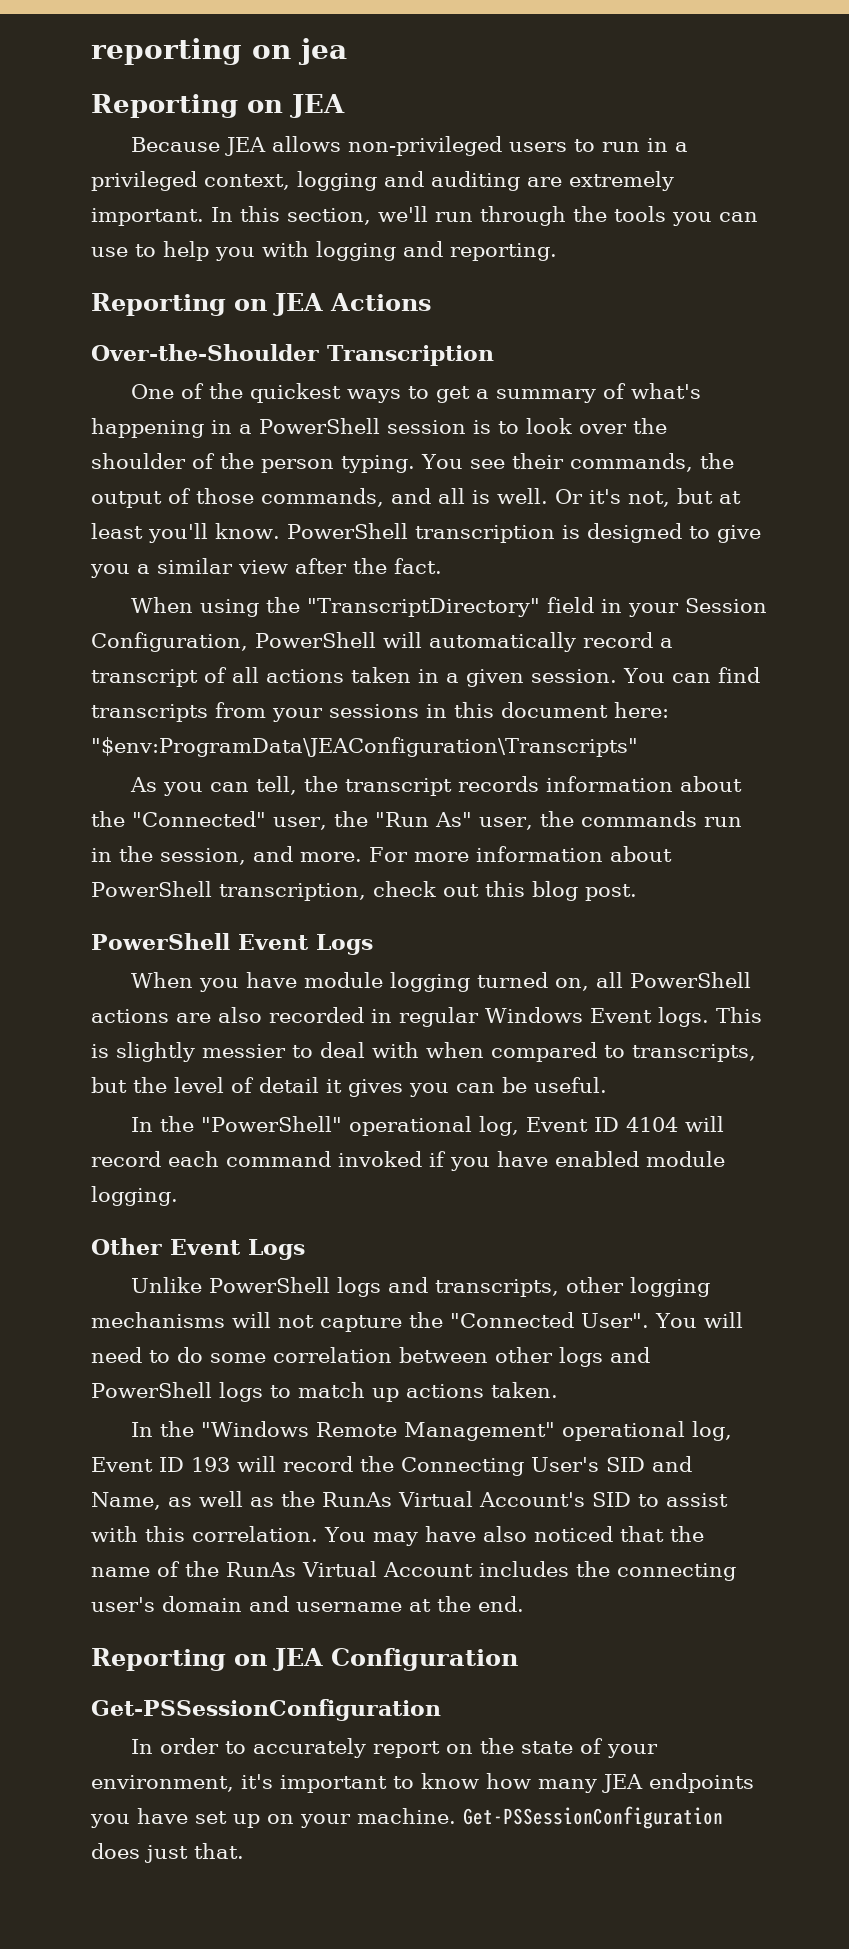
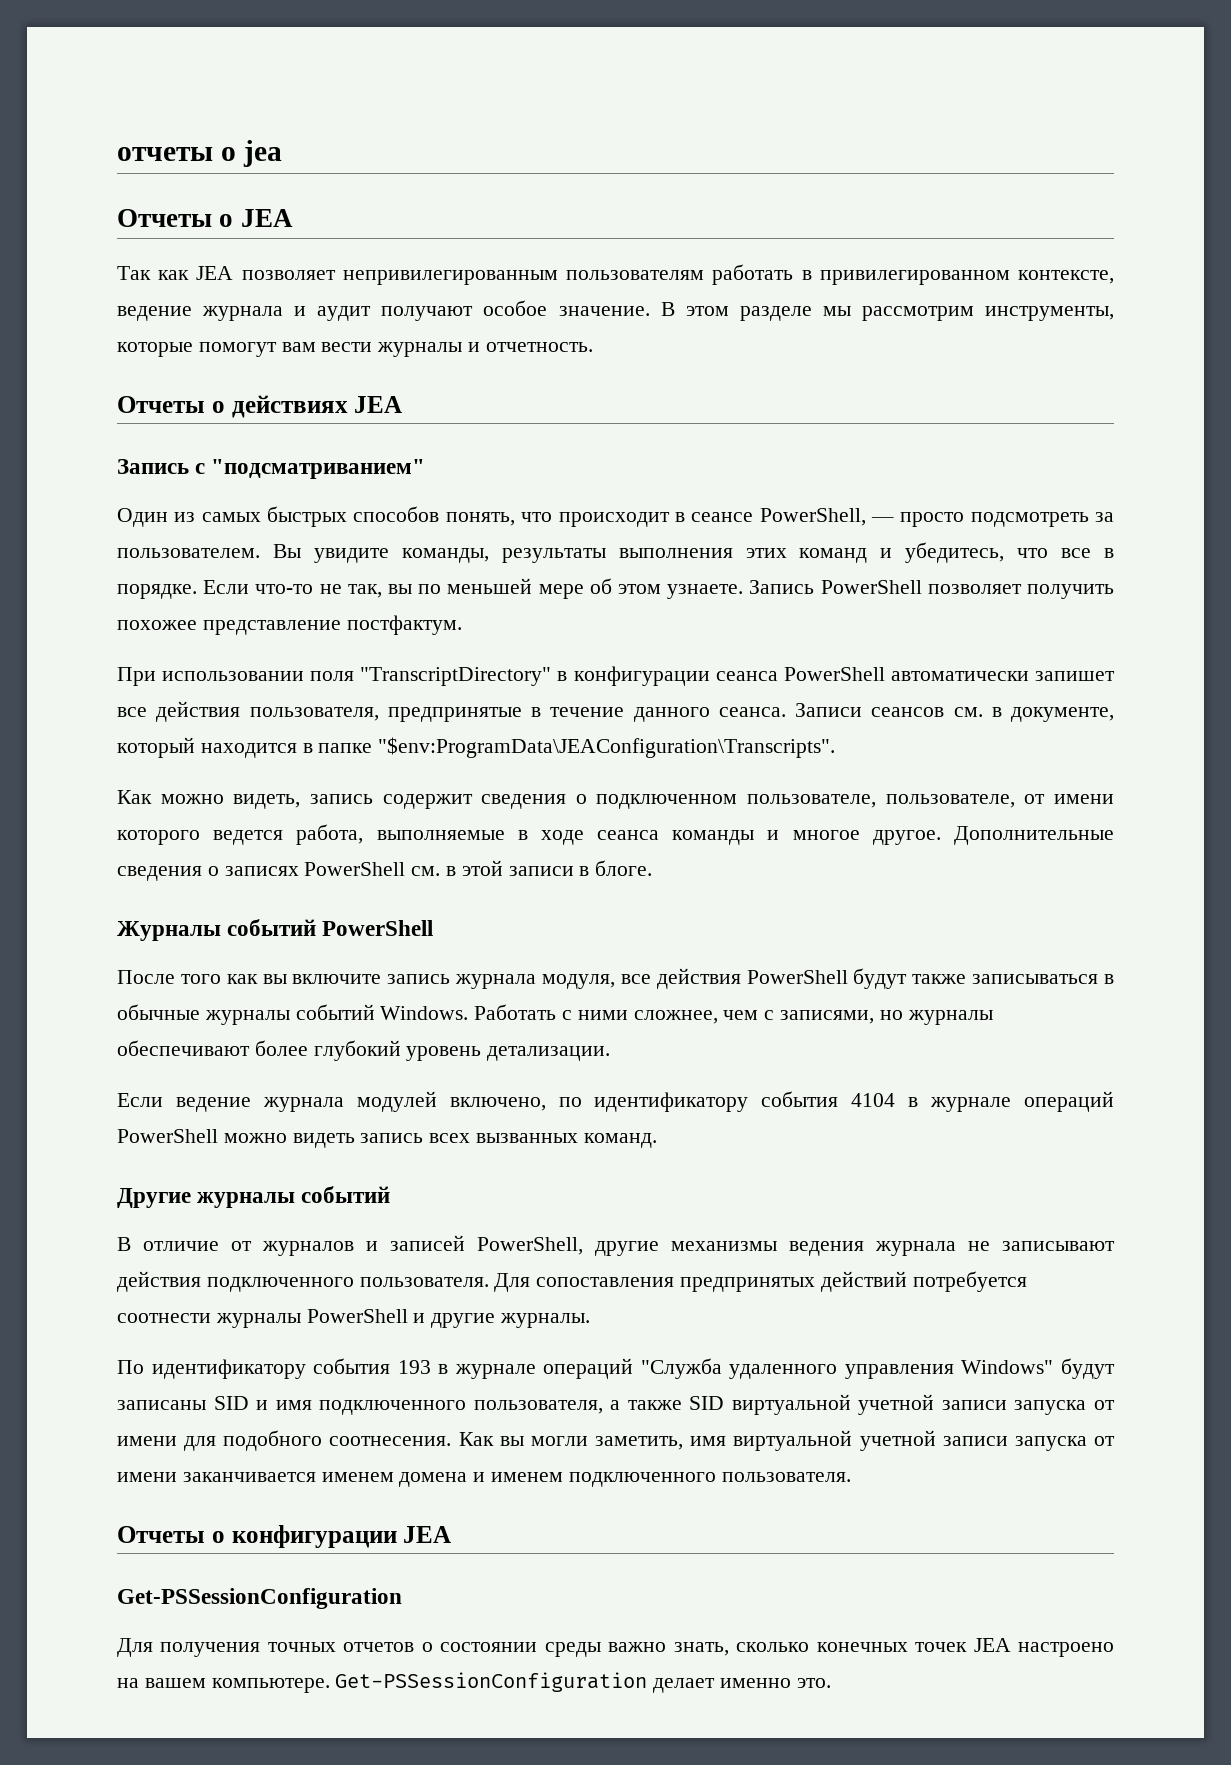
- reporting on jea
- Reporting on JEA
- Because JEA allows non-privileged users to run in a privileged context, logging and auditing are extremely important. In this section, we'll run through the tools you can use to help you with logging and reporting.
- Reporting on JEA Actions
- Over-the-Shoulder Transcription
- One of the quickest ways to get a summary of what's happening in a PowerShell session is to look over the shoulder of the person typing. You see their commands, the output of those commands, and all is well. Or it's not, but at least you'll know. PowerShell transcription is designed to give you a similar view after the fact.
- When using the "TranscriptDirectory" field in your Session Configuration, PowerShell will automatically record a transcript of all actions taken in a given session. You can find transcripts from your sessions in this document here: "$env:ProgramData\JEAConfiguration\Transcripts"
- As you can tell, the transcript records information about the "Connected" user, the "Run As" user, the commands run in the session, and more. For more information about PowerShell transcription, check out this blog post.
- PowerShell Event Logs
- When you have module logging turned on, all PowerShell actions are also recorded in regular Windows Event logs. This is slightly messier to deal with when compared to transcripts, but the level of detail it gives you can be useful.
- In the "PowerShell" operational log, Event ID 4104 will record each command invoked if you have enabled module logging.
- Other Event Logs
- Unlike PowerShell logs and transcripts, other logging mechanisms will not capture the "Connected User". You will need to do some correlation between other logs and PowerShell logs to match up actions taken.
- In the "Windows Remote Management" operational log, Event ID 193 will record the Connecting User's SID and Name, as well as the RunAs Virtual Account's SID to assist with this correlation. You may have also noticed that the name of the RunAs Virtual Account includes the connecting user's domain and username at the end.
- Reporting on JEA Configuration
+ отчеты о jea
+ Отчеты о JEA
+ Так как JEA позволяет непривилегированным пользователям работать в привилегированном контексте, ведение журнала и аудит получают особое значение. В этом разделе мы рассмотрим инструменты, которые помогут вам вести журналы и отчетность.
+ Отчеты о действиях JEA
+ Запись с "подсматриванием"
+ Один из самых быстрых способов понять, что происходит в сеансе PowerShell, — просто подсмотреть за пользователем. Вы увидите команды, результаты выполнения этих команд и убедитесь, что все в порядке. Если что-то не так, вы по меньшей мере об этом узнаете. Запись PowerShell позволяет получить похожее представление постфактум.
+ При использовании поля "TranscriptDirectory" в конфигурации сеанса PowerShell автоматически запишет все действия пользователя, предпринятые в течение данного сеанса. Записи сеансов см. в документе, который находится в папке "$env:ProgramData\JEAConfiguration\Transcripts".
+ Как можно видеть, запись содержит сведения о подключенном пользователе, пользователе, от имени которого ведется работа, выполняемые в ходе сеанса команды и многое другое. Дополнительные сведения о записях PowerShell см. в этой записи в блоге.
+ Журналы событий PowerShell
+ После того как вы включите запись журнала модуля, все действия PowerShell будут также записываться в обычные журналы событий Windows. Работать с ними сложнее, чем с записями, но журналы обеспечивают более глубокий уровень детализации.
+ Если ведение журнала модулей включено, по идентификатору события 4104 в журнале операций PowerShell можно видеть запись всех вызванных команд.
+ Другие журналы событий
+ В отличие от журналов и записей PowerShell, другие механизмы ведения журнала не записывают действия подключенного пользователя. Для сопоставления предпринятых действий потребуется соотнести журналы PowerShell и другие журналы.
+ По идентификатору события 193 в журнале операций "Служба удаленного управления Windows" будут записаны SID и имя подключенного пользователя, а также SID виртуальной учетной записи запуска от имени для подобного соотнесения. Как вы могли заметить, имя виртуальной учетной записи запуска от имени заканчивается именем домена и именем подключенного пользователя.
+ Отчеты о конфигурации JEA
  Get-PSSessionConfiguration
- In order to accurately report on the state of your environment, it's important to know how many JEA endpoints you have set up on your machine. Get-PSSessionConfiguration does just that.
+ Для получения точных отчетов о состоянии среды важно знать, сколько конечных точек JEA настроено на вашем компьютере. Get-PSSessionConfiguration делает именно это.

